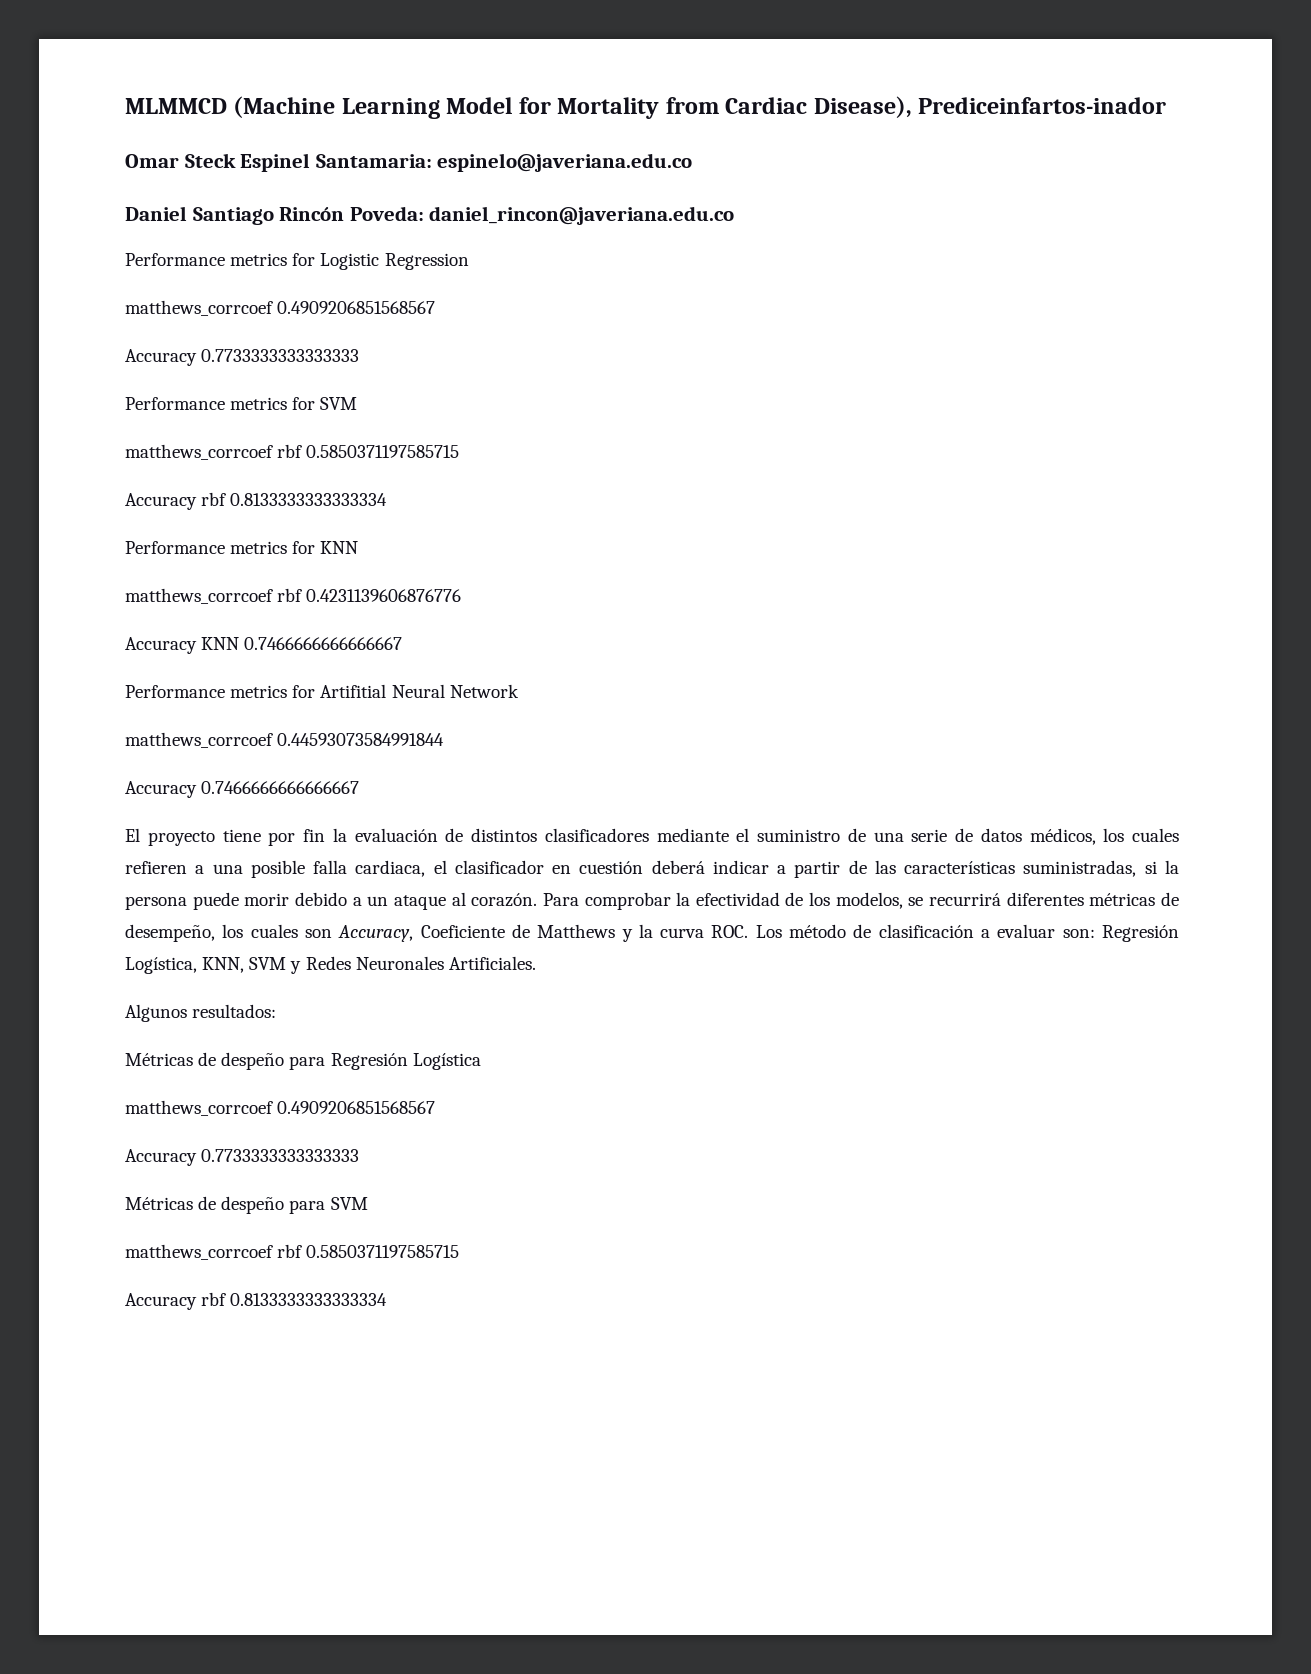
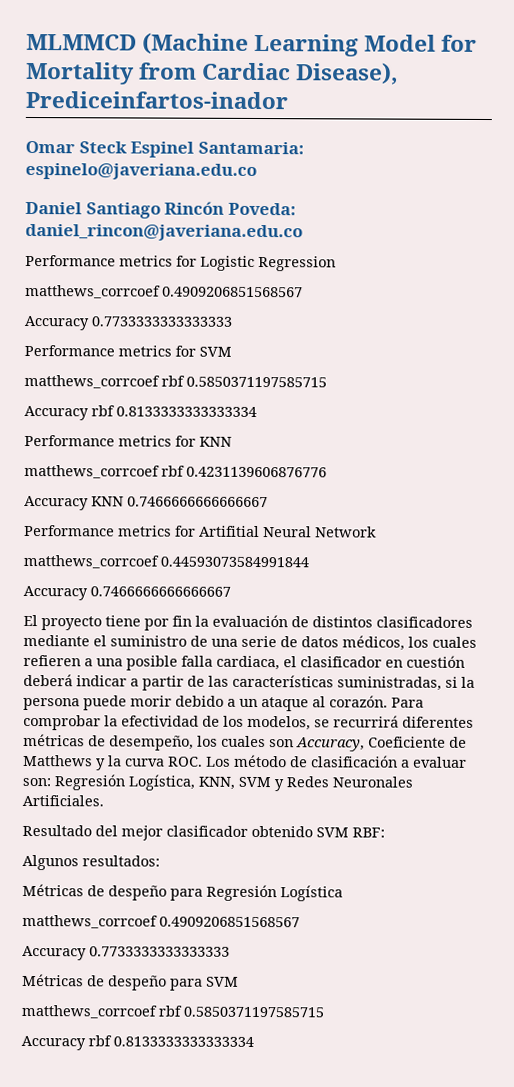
+ Resultado del mejor clasificador obtenido SVM RBF:

